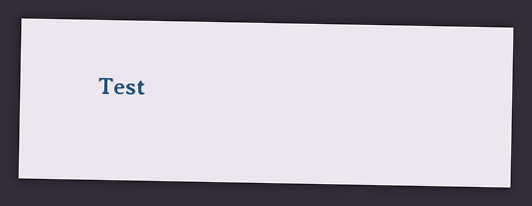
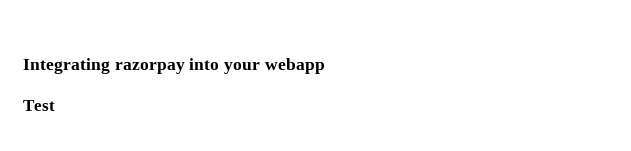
+ Integrating razorpay into your webapp

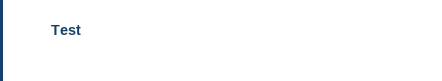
- Integrating razorpay into your webapp

